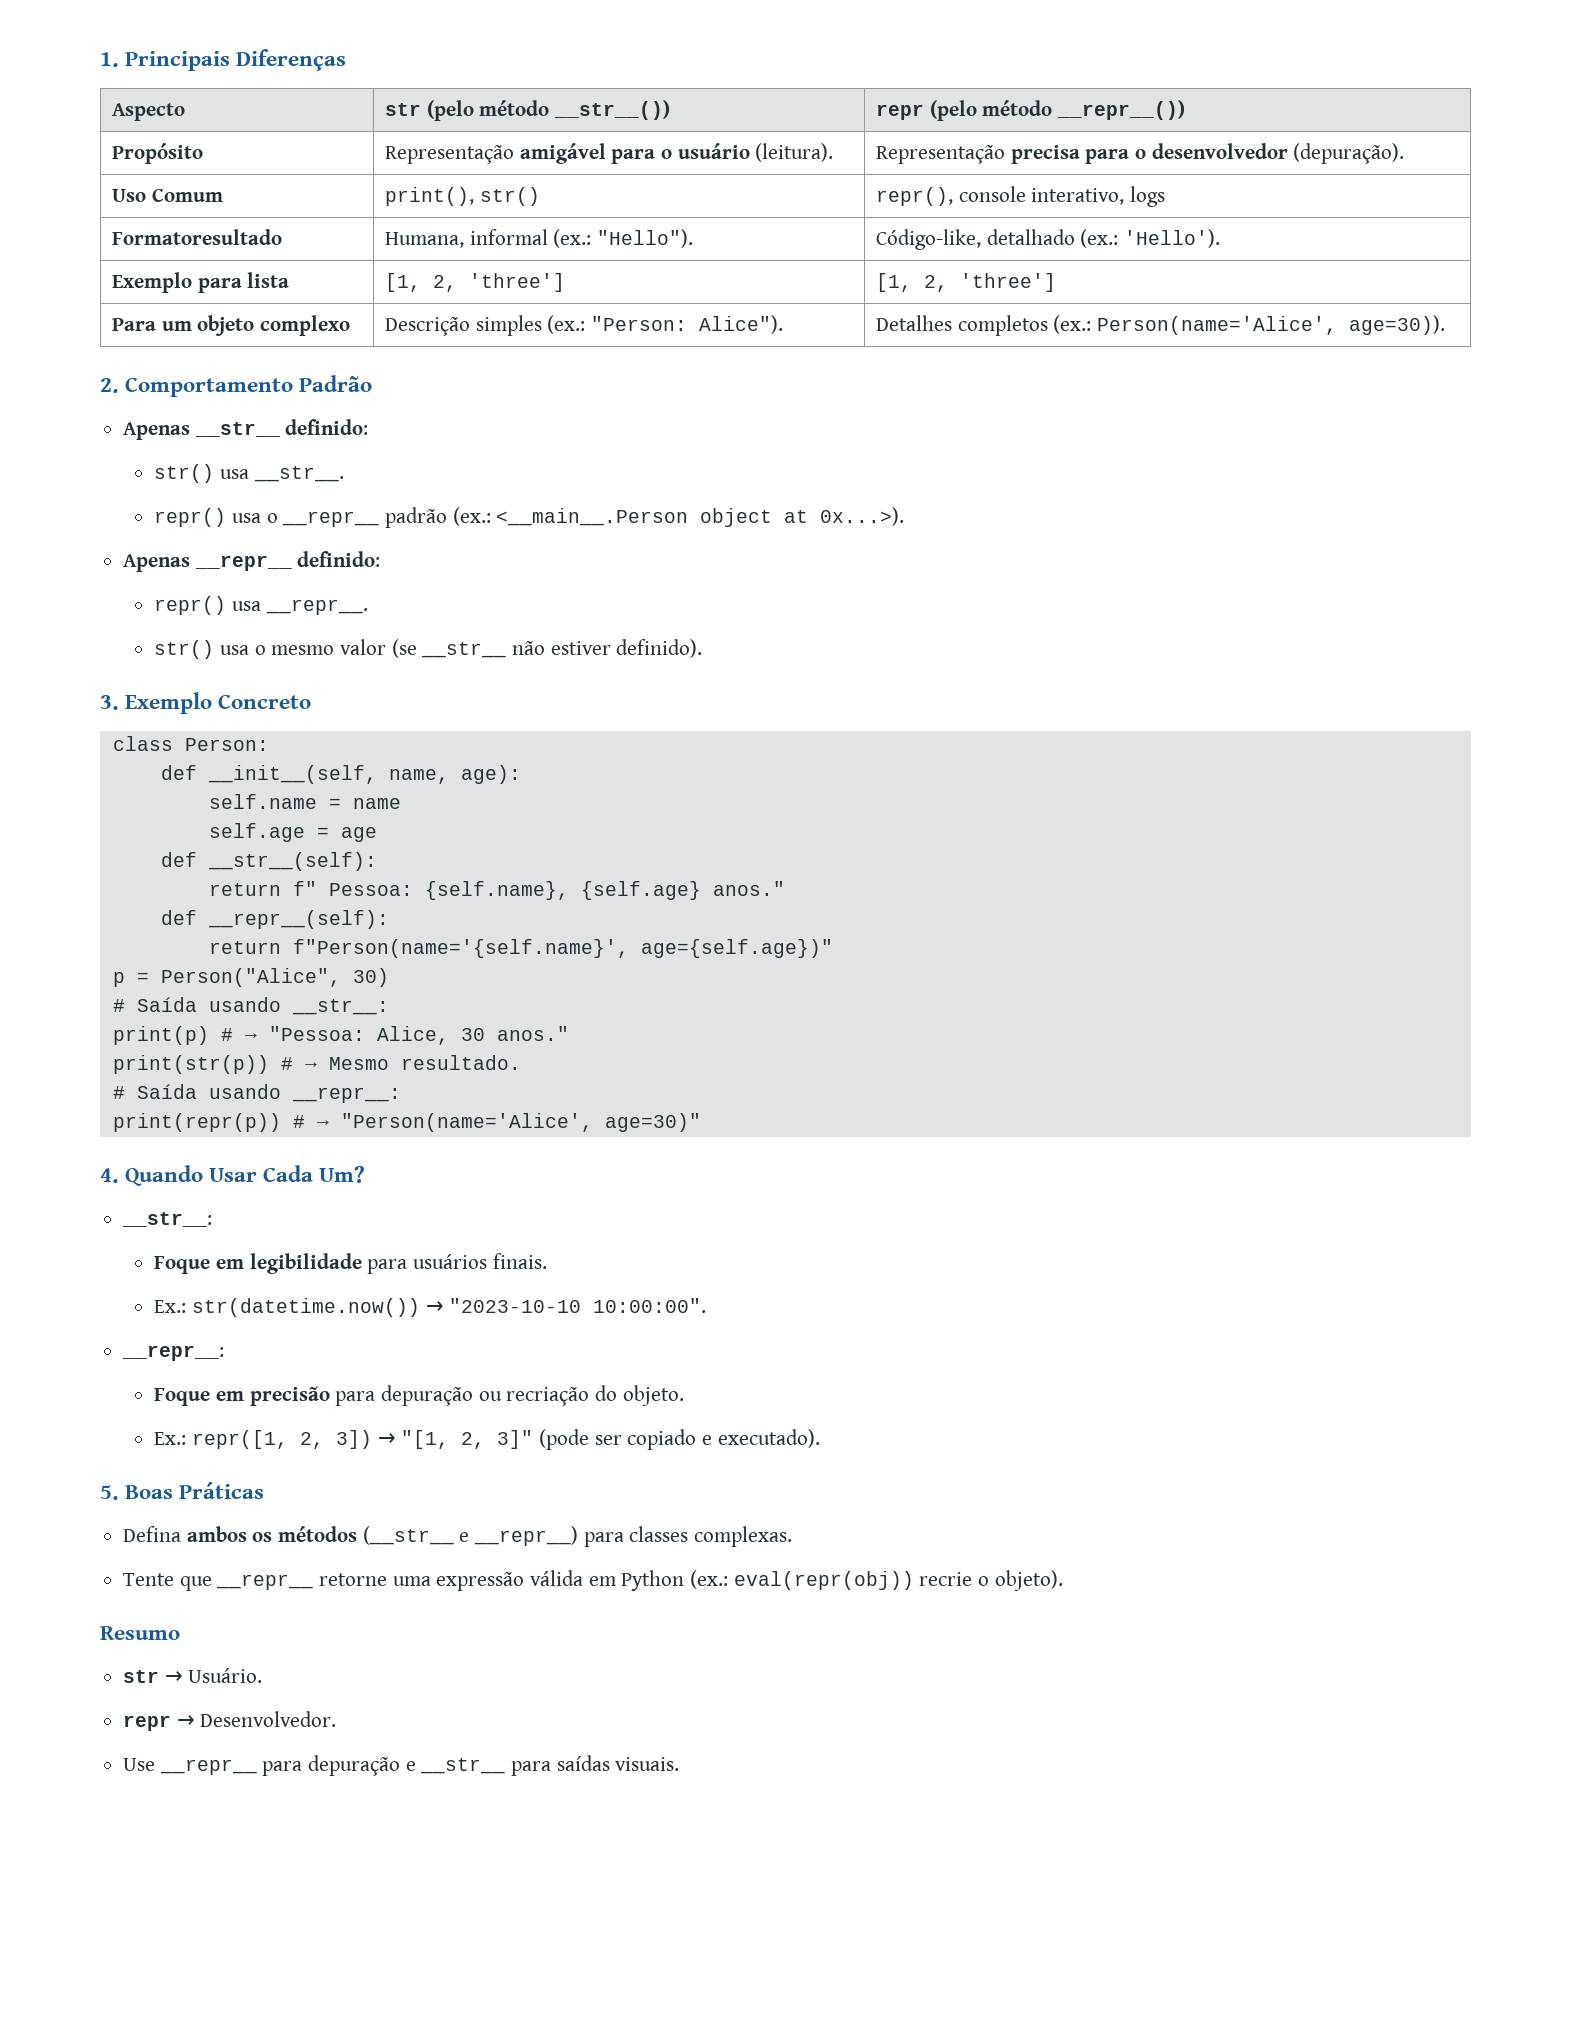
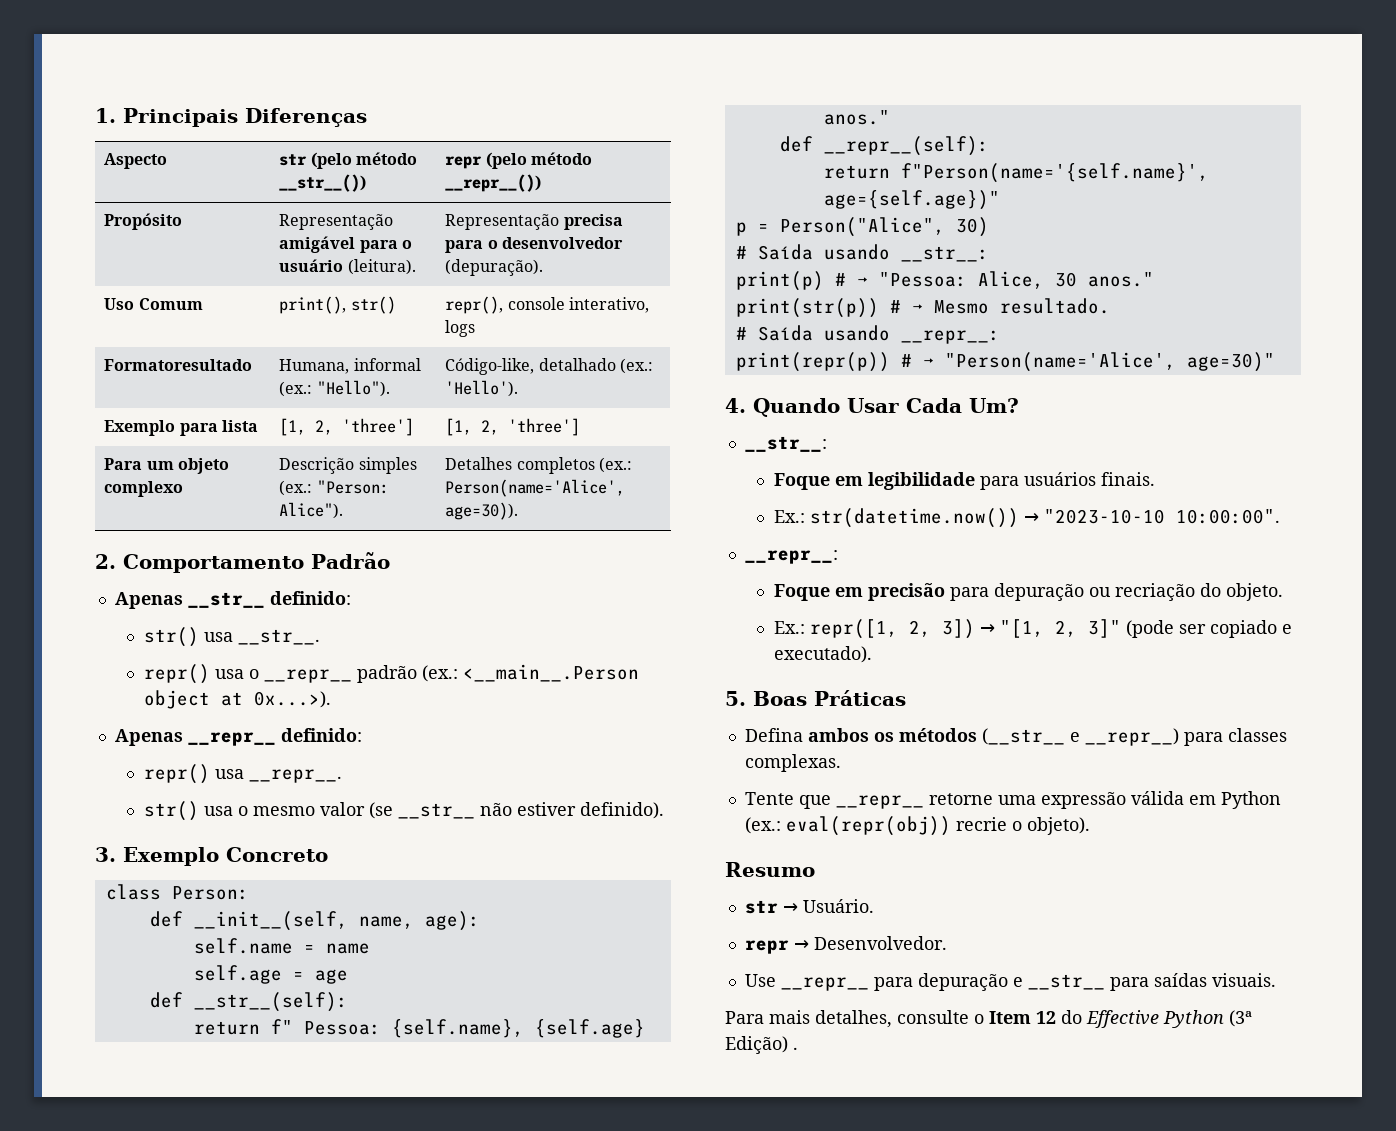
+ Para mais detalhes, consulte o Item 12 do Effective Python (3ª Edição) .

